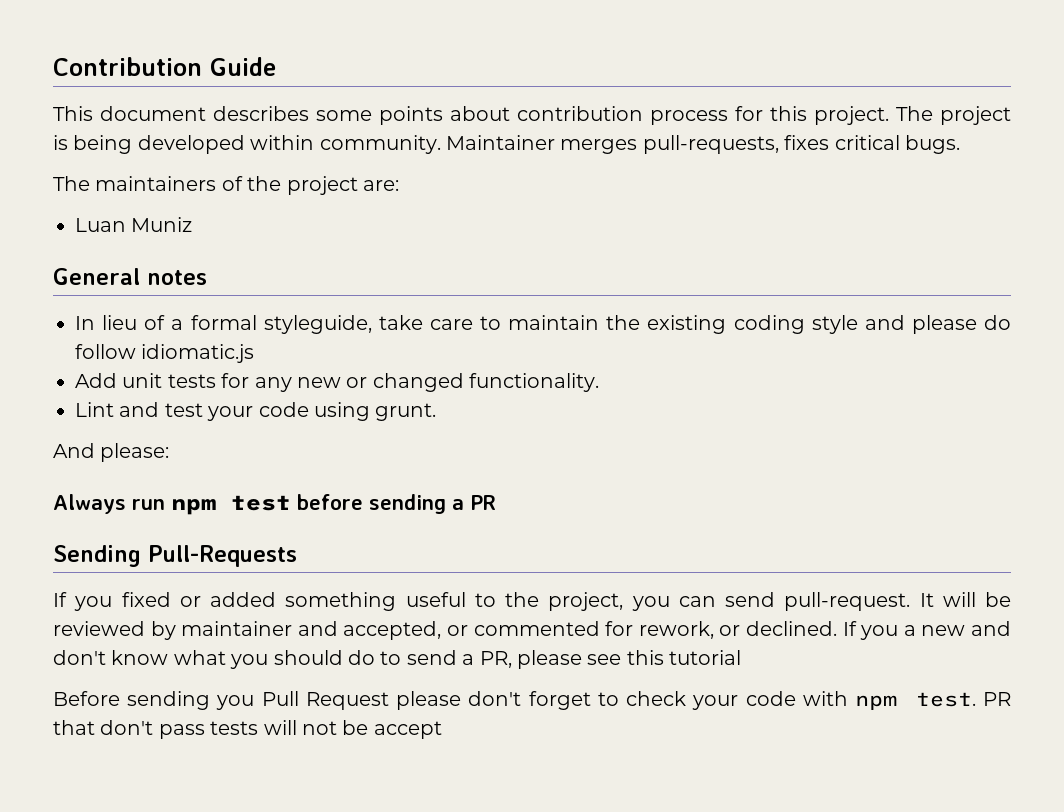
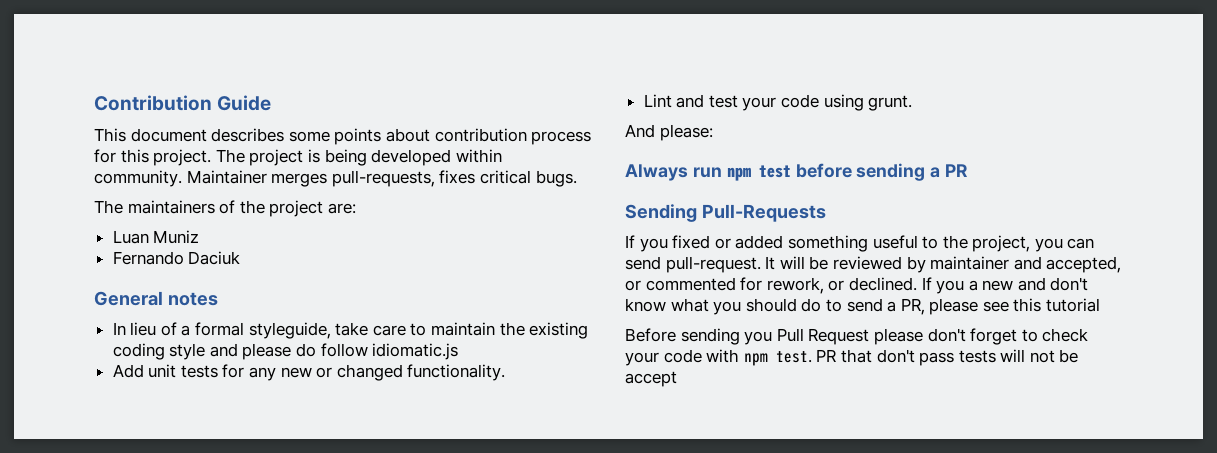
+ Fernando Daciuk

